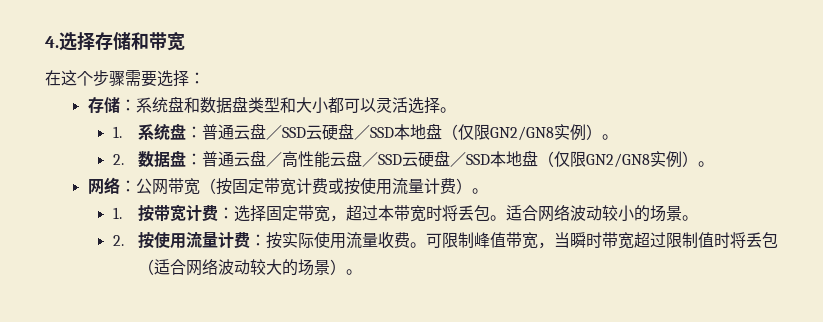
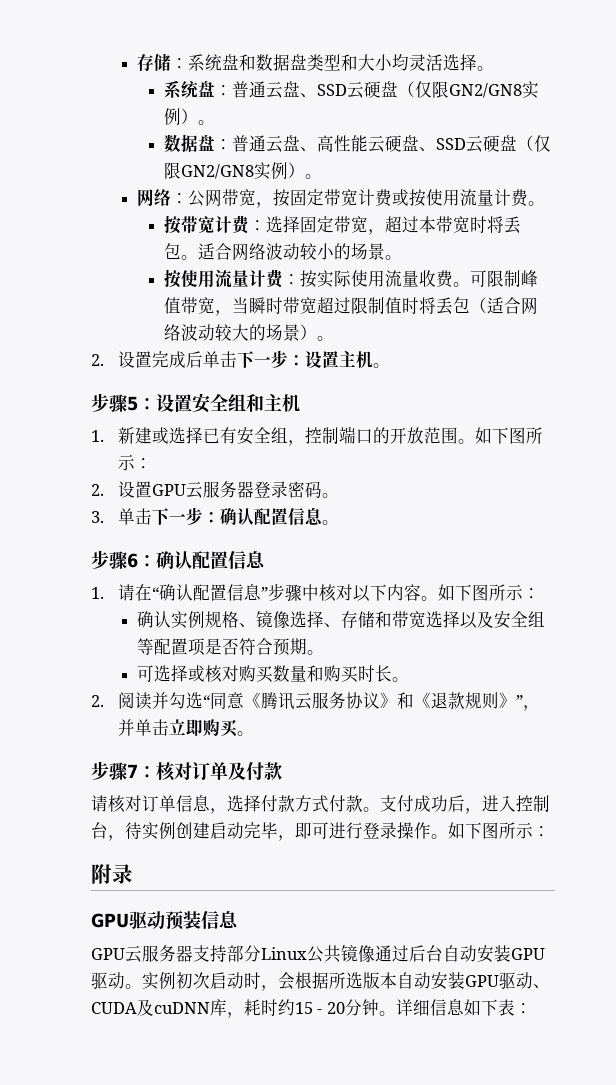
- 4.选择存储和带宽
- 在这个步骤需要选择：
- 存储：系统盘和数据盘类型和大小都可以灵活选择。
+ 存储：系统盘和数据盘类型和大小均灵活选择。
- 1.系统盘：普通云盘／SSD云硬盘／SSD本地盘（仅限GN2/GN8实例）。
- 2.数据盘：普通云盘／高性能云盘／SSD云硬盘／SSD本地盘（仅限GN2/GN8实例）。
+ 系统盘：普通云盘、SSD云硬盘（仅限GN2/GN8实例）。
+ 数据盘：普通云盘、高性能云硬盘、SSD云硬盘（仅限GN2/GN8实例）。
- 网络：公网带宽（按固定带宽计费或按使用流量计费）。
- 1.按带宽计费：选择固定带宽，超过本带宽时将丢包。
+ 网络：公网带宽，按固定带宽计费或按使用流量计费。
+ 按带宽计费：选择固定带宽，超过本带宽时将丢包。
- 2.按使用流量计费：按实际使用流量收费。
+ 按使用流量计费：按实际使用流量收费。
+ 2.设置完成后单击下一步：设置主机。
+ 步骤5：设置安全组和主机
+ 1.新建或选择已有安全组，控制端口的开放范围。如下图所示：
+ 2.设置GPU云服务器登录密码。
+ 3.单击下一步：确认配置信息。
+ 步骤6：确认配置信息
+ 1.请在“确认配置信息”步骤中核对以下内容。如下图所示：
+ 确认实例规格、镜像选择、存储和带宽选择以及安全组等配置项是否符合预期。
+ 可选择或核对购买数量和购买时长。
+ 2.阅读并勾选“同意《腾讯云服务协议》和《退款规则》”，并单击立即购买。
+ 步骤7：核对订单及付款
+ 请核对订单信息，选择付款方式付款。支付成功后，进入控制台，待实例创建启动完毕，即可进行登录操作。如下图所示：
+ 附录
+ GPU驱动预装信息
+ GPU云服务器支持部分Linux公共镜像通过后台自动安装GPU驱动。实例初次启动时，会根据所选版本自动安装GPU驱动、CUDA及cuDNN库，耗时约15 - 20分钟。详细信息如下表：

